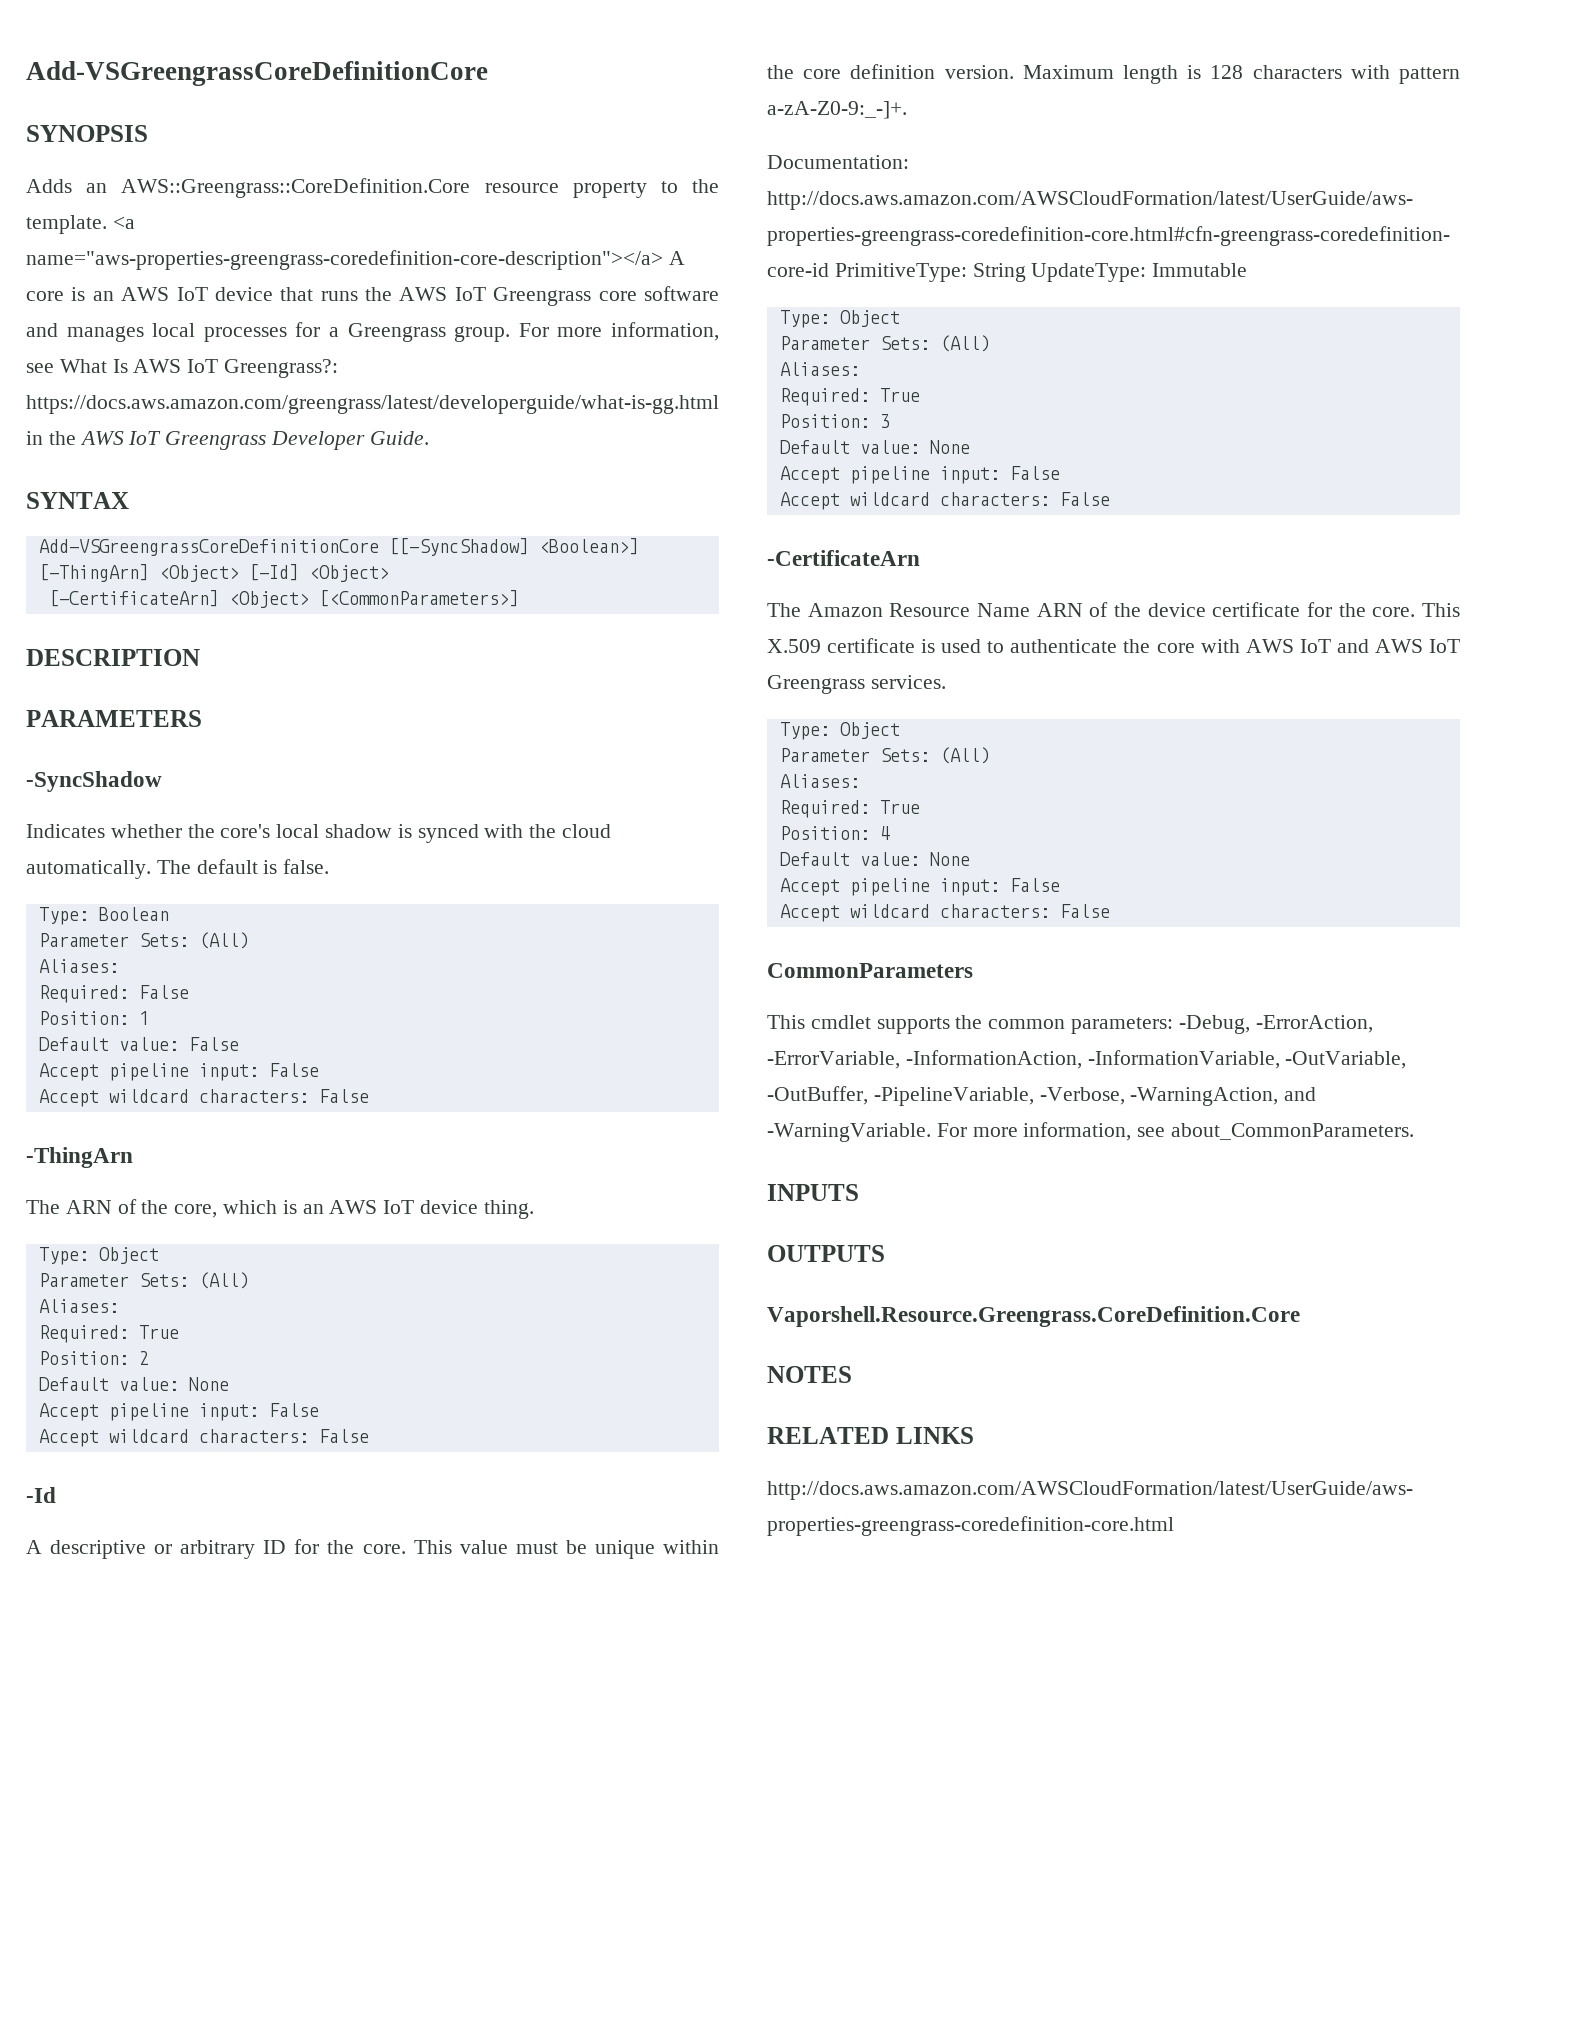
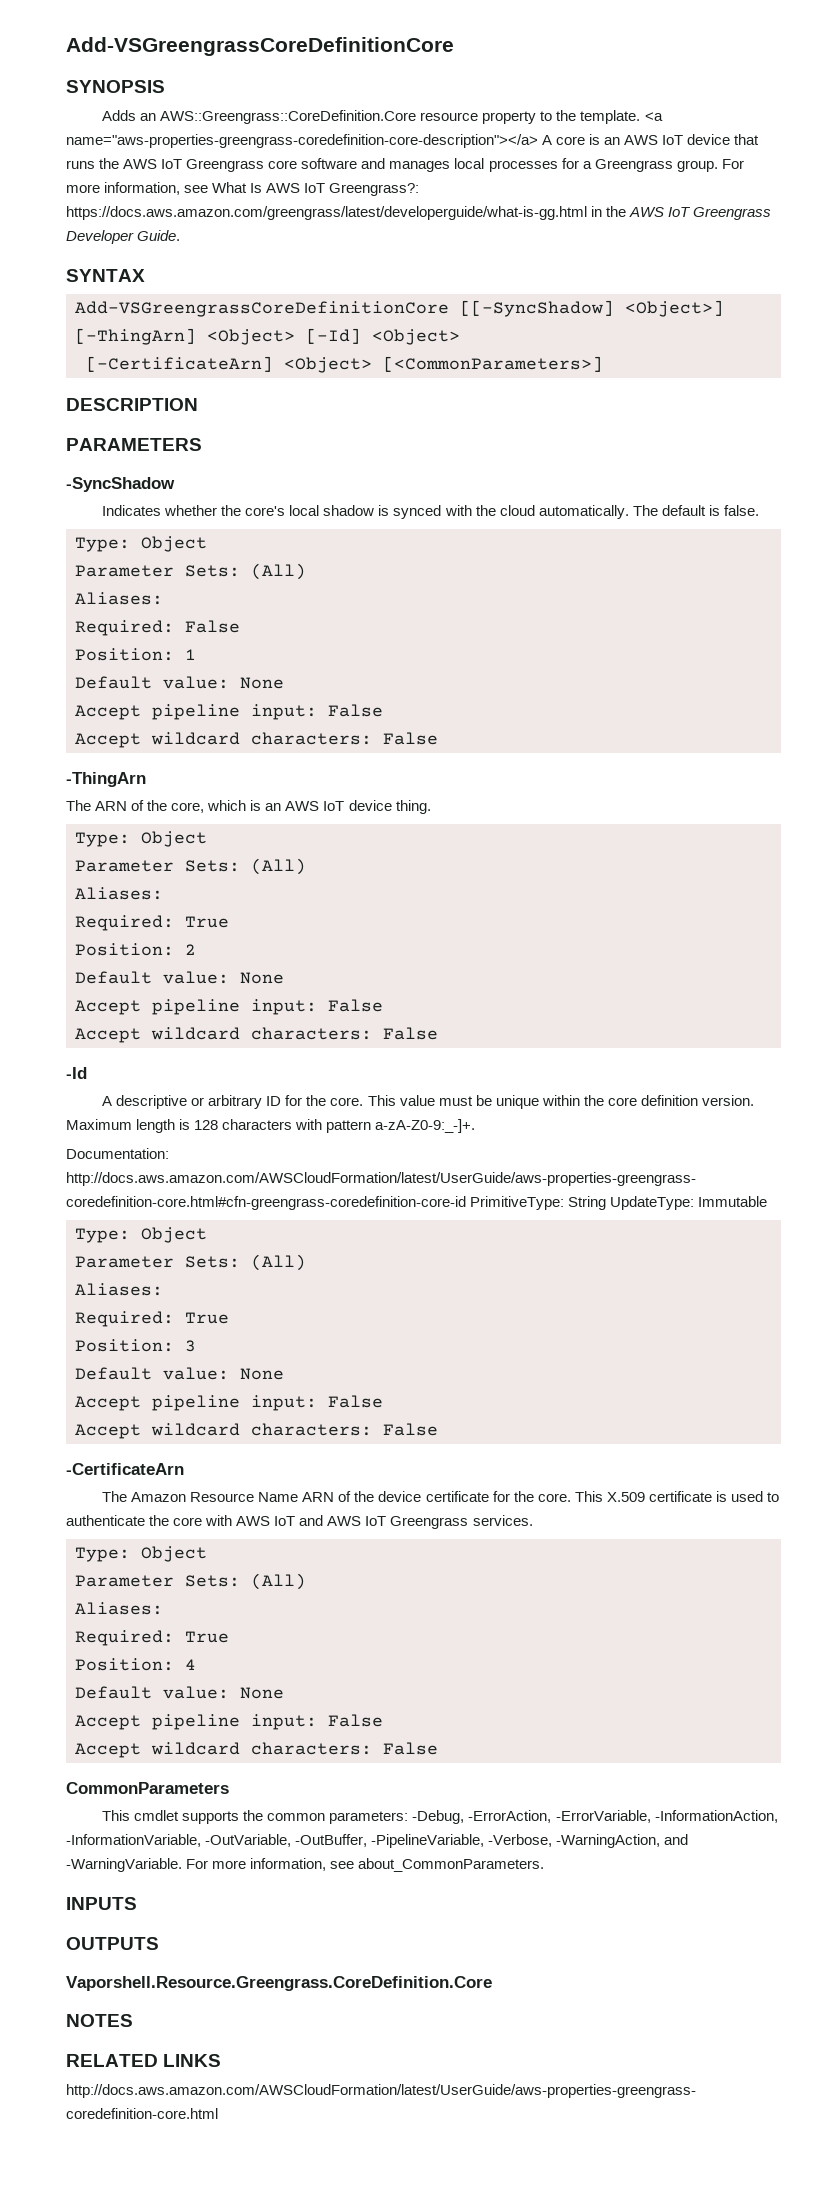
- Add-VSGreengrassCoreDefinitionCore [[-SyncShadow] <Boolean>] [-ThingArn] <Object> [-Id] <Object>
+ Add-VSGreengrassCoreDefinitionCore [[-SyncShadow] <Object>] [-ThingArn] <Object> [-Id] <Object>
  The default is false.
- Type: Boolean
+ Type: Object
  Position: 1
- Default value: False
+ Default value: None

